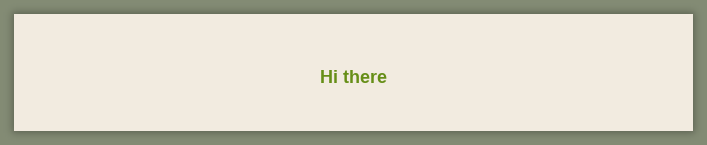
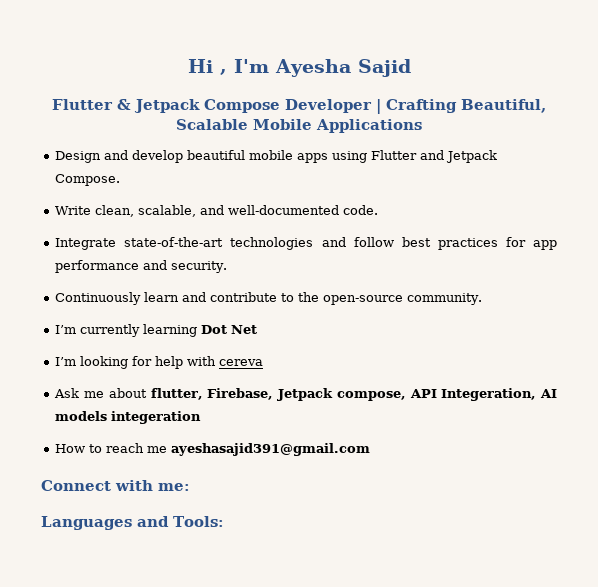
- Hi there
+ Hi , I'm Ayesha Sajid
+ Flutter & Jetpack Compose Developer | Crafting Beautiful, Scalable Mobile Applications
+ Design and develop beautiful mobile apps using Flutter and Jetpack Compose.
+ Write clean, scalable, and well-documented code.
+ Integrate state-of-the-art technologies and follow best practices for app performance and security.
+ Continuously learn and contribute to the open-source community.
+ I’m currently learning Dot Net
+ I’m looking for help with cereva
+ Ask me about flutter, Firebase, Jetpack compose, API Integeration, AI models integeration
+ How to reach me ayeshasajid391@gmail.com
+ Connect with me:
+ Languages and Tools:

